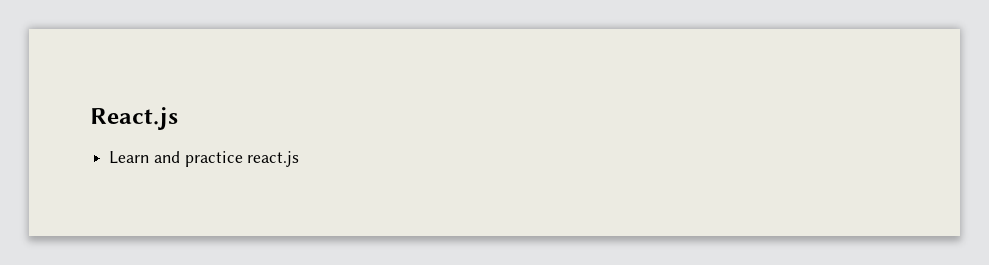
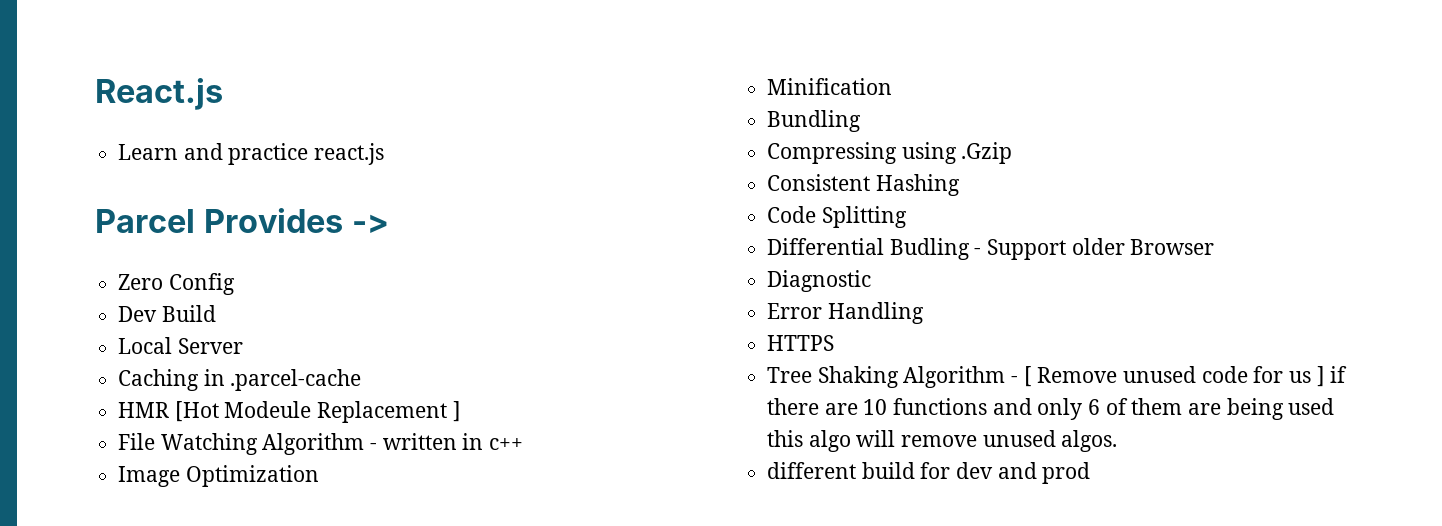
+ Parcel Provides ->
+ Zero Config
+ Dev Build
+ Local Server
+ Caching in .parcel-cache
+ HMR [Hot Modeule Replacement ]
+ File Watching Algorithm - written in c++
+ Image Optimization
+ Minification
+ Bundling
+ Compressing using .Gzip
+ Consistent Hashing
+ Code Splitting
+ Differential Budling - Support older Browser
+ Diagnostic
+ Error Handling
+ HTTPS
+ Tree Shaking Algorithm - [ Remove unused code for us ] if there are 10 functions and only 6 of them are being used this algo will remove unused algos.
+ different build for dev and prod

